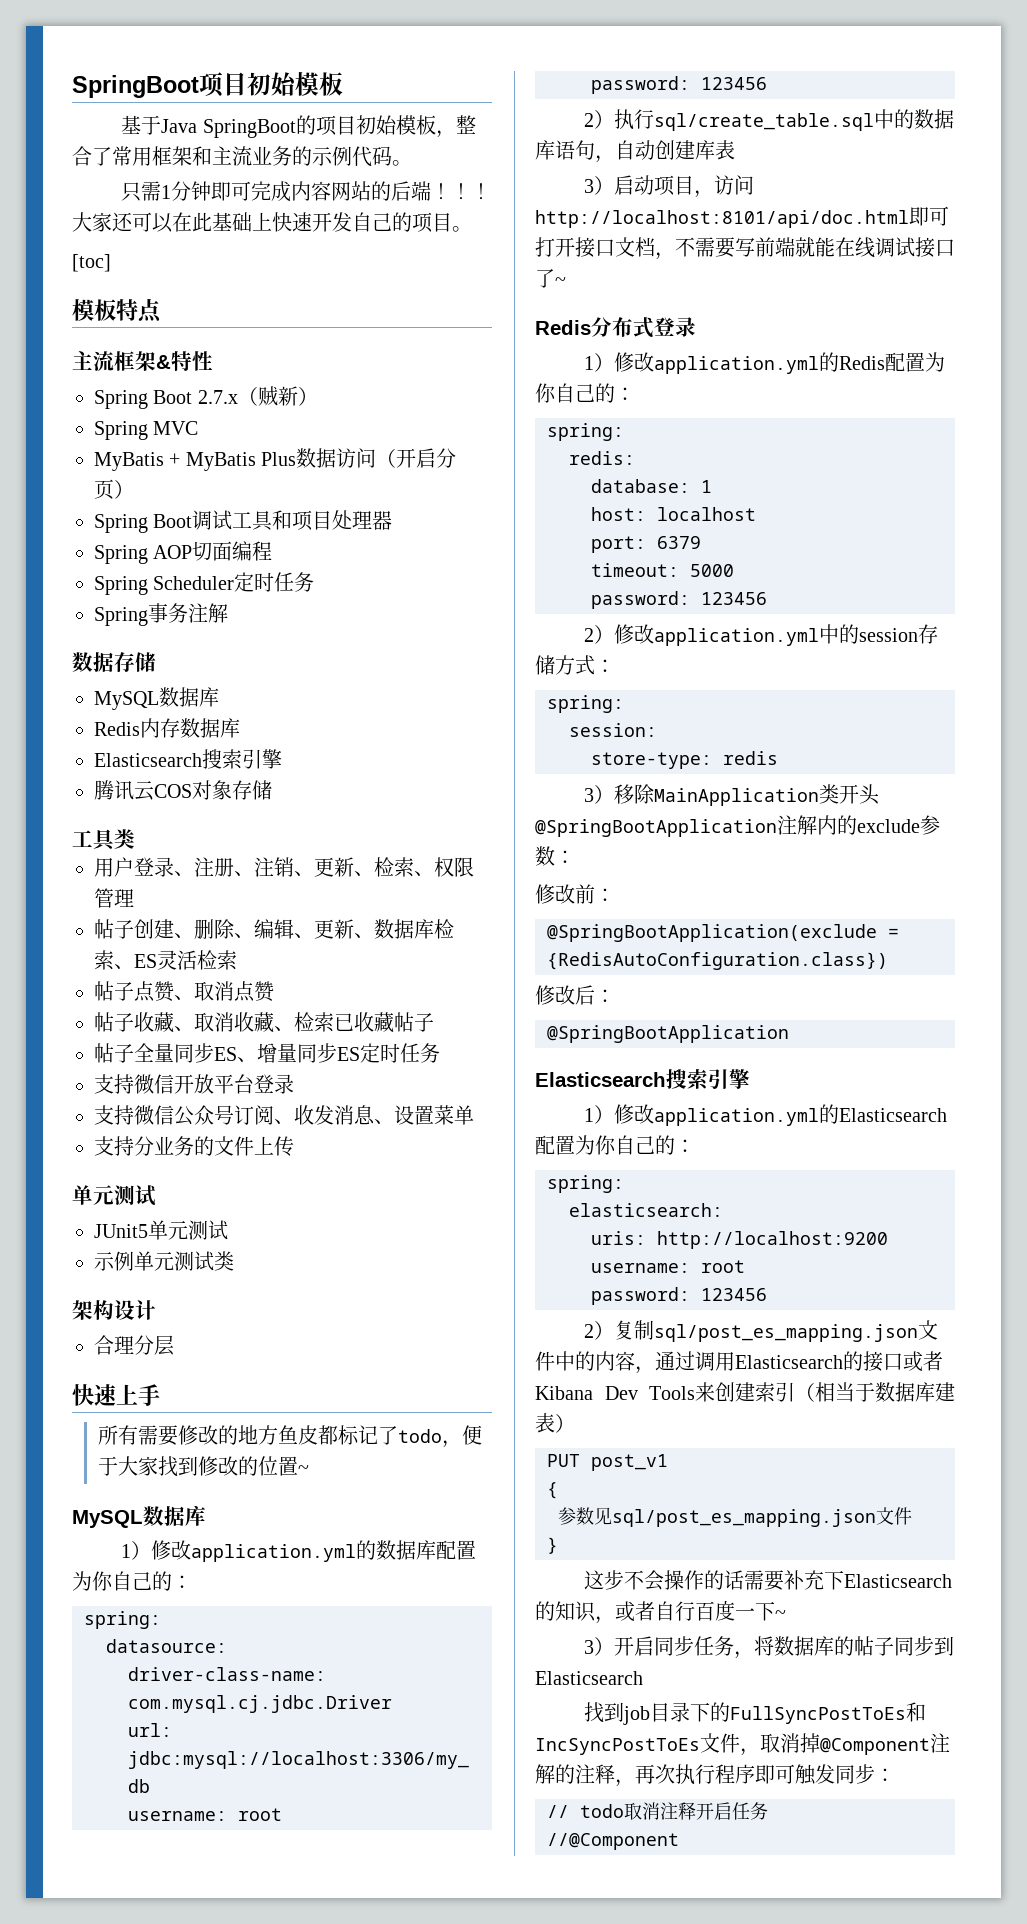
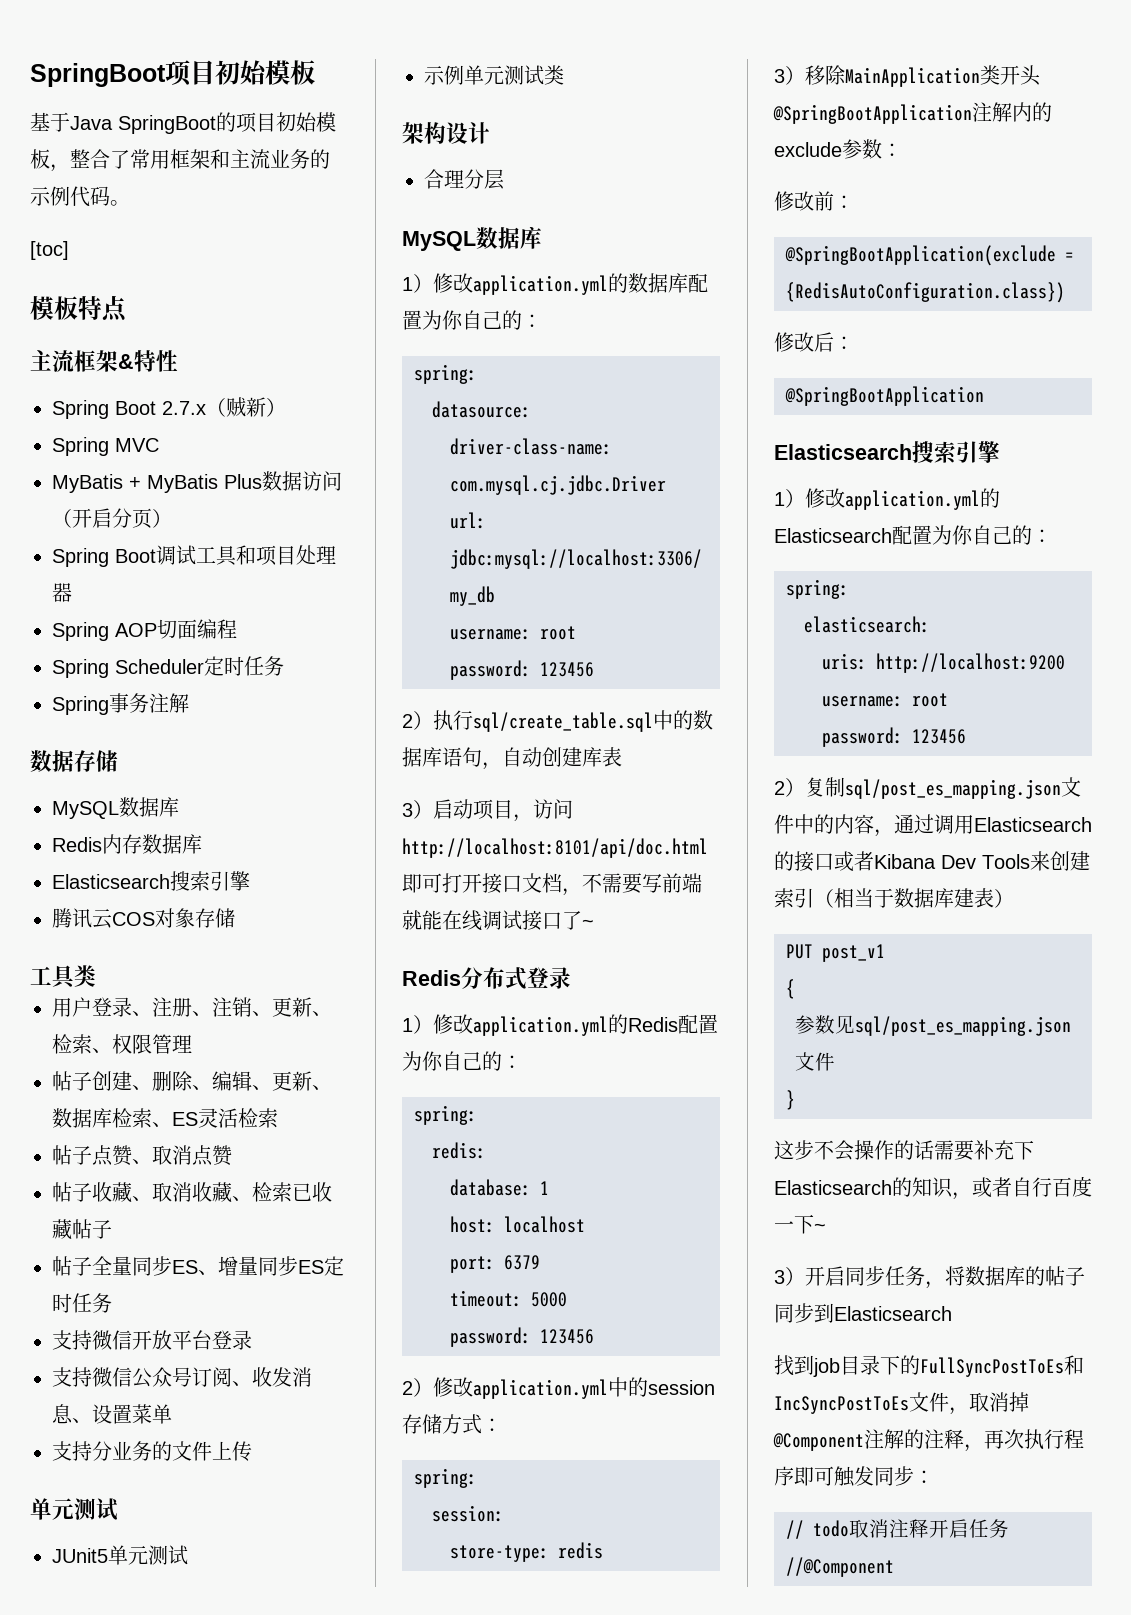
- 只需1分钟即可完成内容网站的后端！！！大家还可以在此基础上快速开发自己的项目。
- 快速上手
- 所有需要修改的地方鱼皮都标记了todo，便于大家找到修改的位置~

